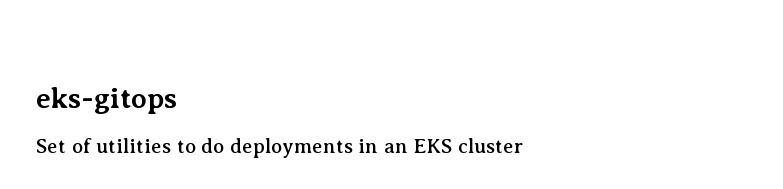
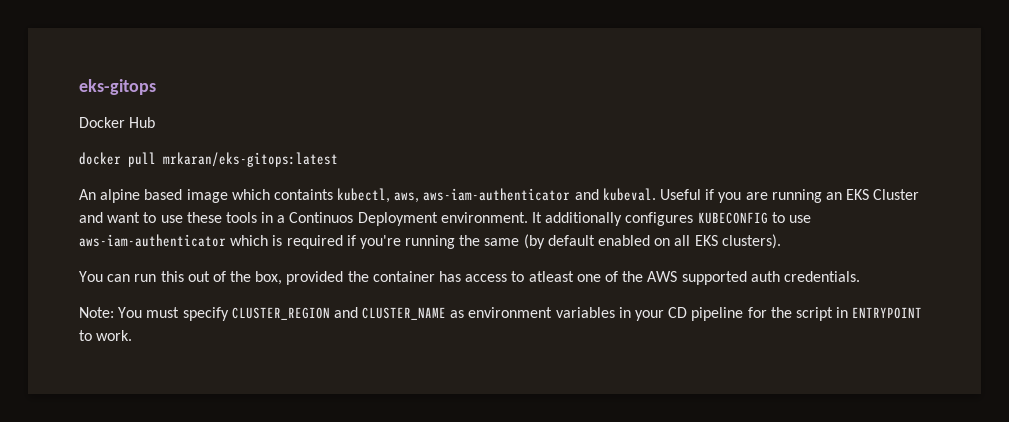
- Set of utilities to do deployments in an EKS cluster
+ Docker Hub
+ docker pull mrkaran/eks-gitops:latest
+ An alpine based image which containts kubectl, aws, aws-iam-authenticator and kubeval. Useful if you are running an EKS Cluster and want to use these tools in a Continuos Deployment environment. It additionally configures KUBECONFIG to use aws-iam-authenticator which is required if you're running the same (by default enabled on all EKS clusters).
+ You can run this out of the box, provided the container has access to atleast one of the AWS supported auth credentials.
+ Note: You must specify CLUSTER_REGION and CLUSTER_NAME as environment variables in your CD pipeline for the script in ENTRYPOINT to work.

